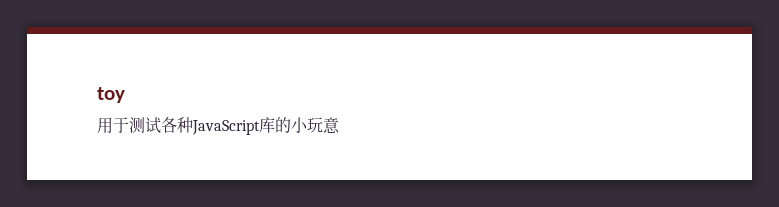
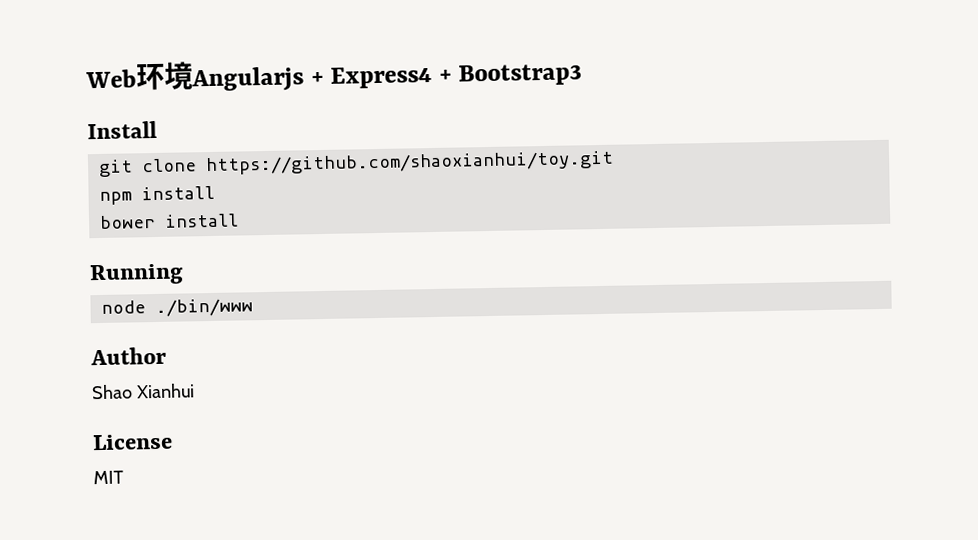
- toy
- 用于测试各种JavaScript库的小玩意
+ Web环境Angularjs + Express4 + Bootstrap3
+ Install
+ git clone https://github.com/shaoxianhui/toy.git
+ npm install
+ bower install
+ Running
+ node ./bin/www
+ Author
+ Shao Xianhui
+ License
+ MIT

